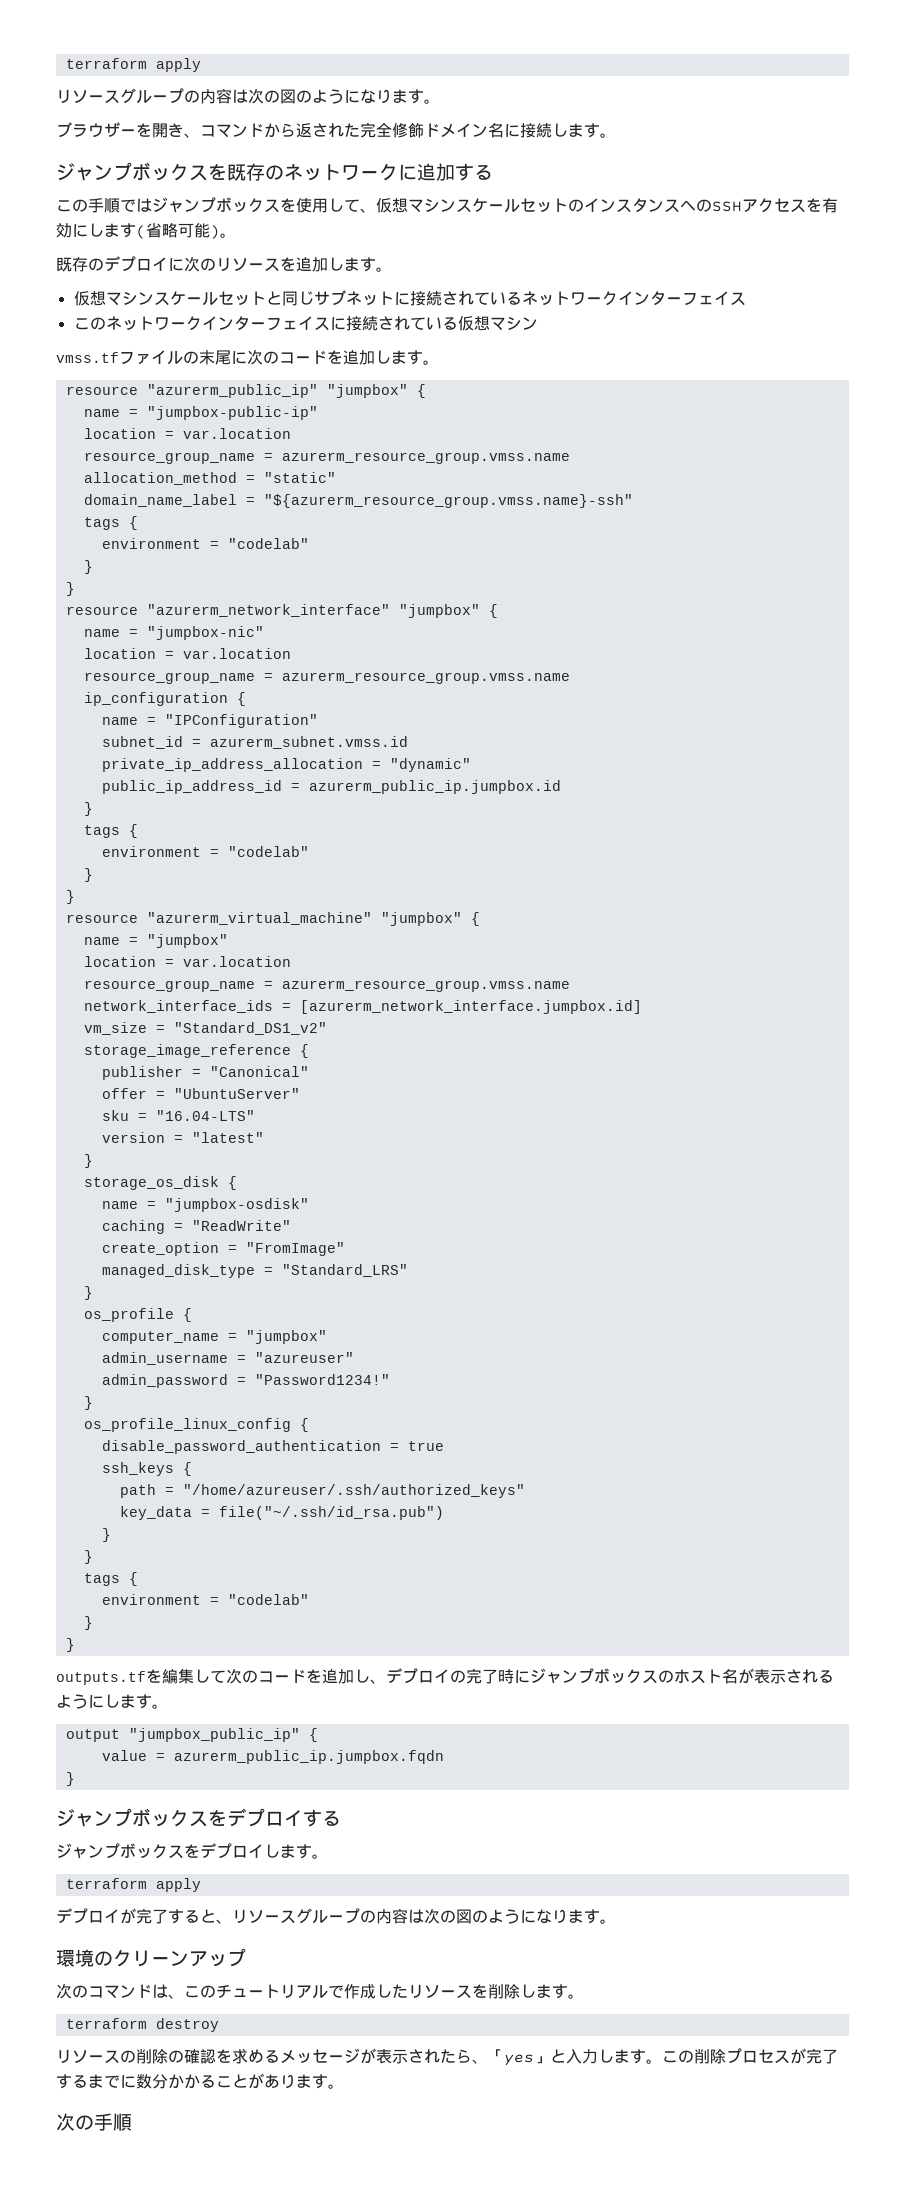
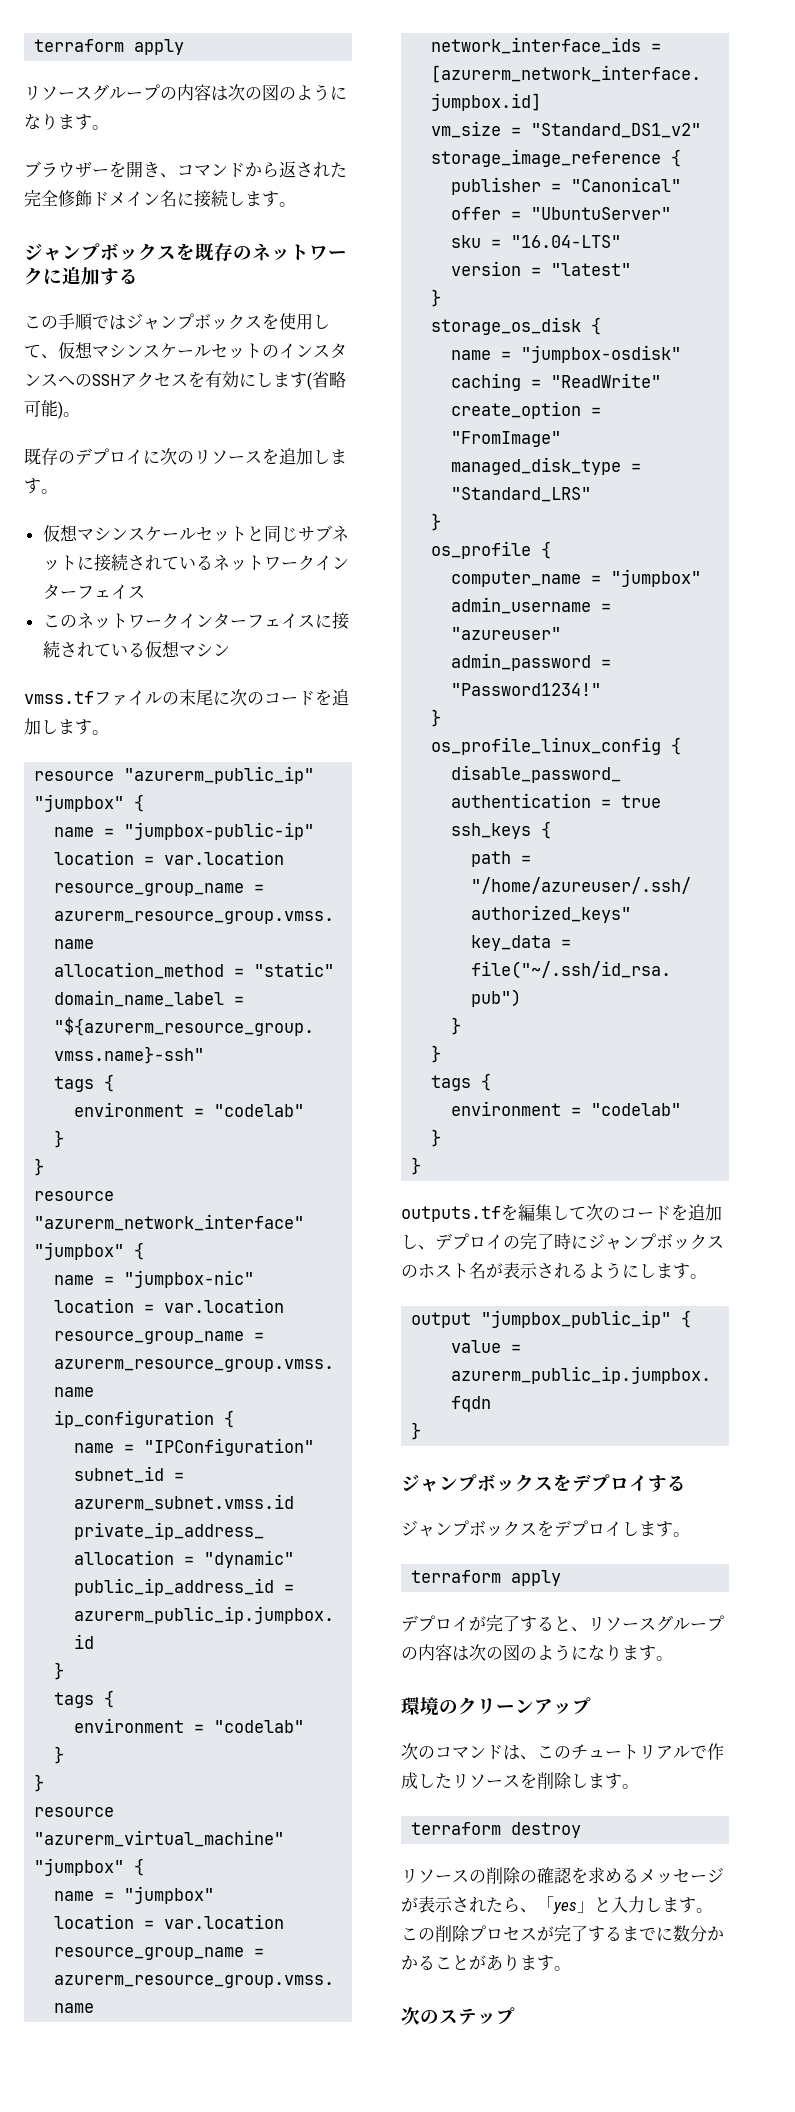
- 次の手順
+ 次のステップ

